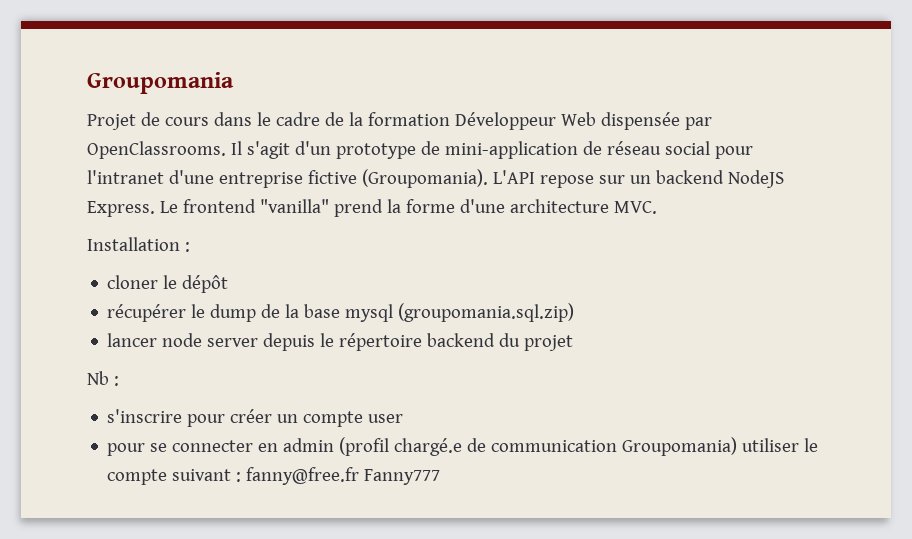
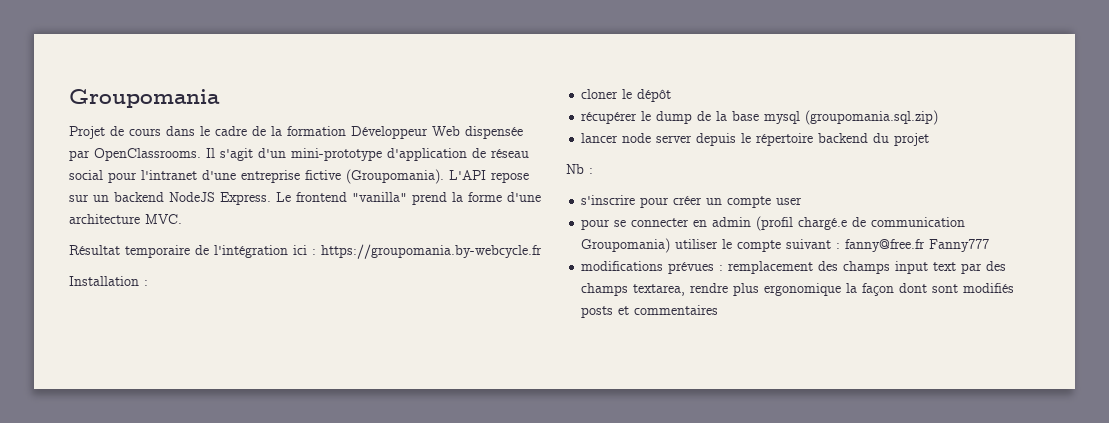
- Il s'agit d'un prototype de mini-application de réseau social pour l'intranet d'une entreprise fictive (Groupomania).
+ Il s'agit d'un mini-prototype d'application de réseau social pour l'intranet d'une entreprise fictive (Groupomania).
+ Résultat temporaire de l'intégration ici : https://groupomania.by-webcycle.fr
+ modifications prévues : remplacement des champs input text par des champs textarea, rendre plus ergonomique la façon dont sont modifiés posts et commentaires

